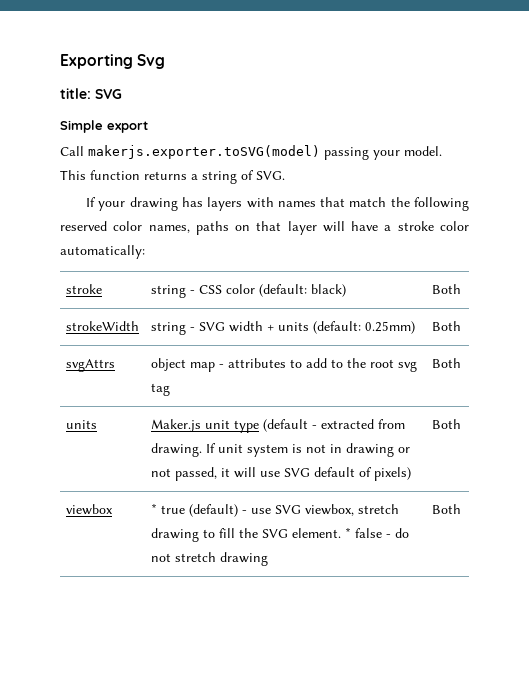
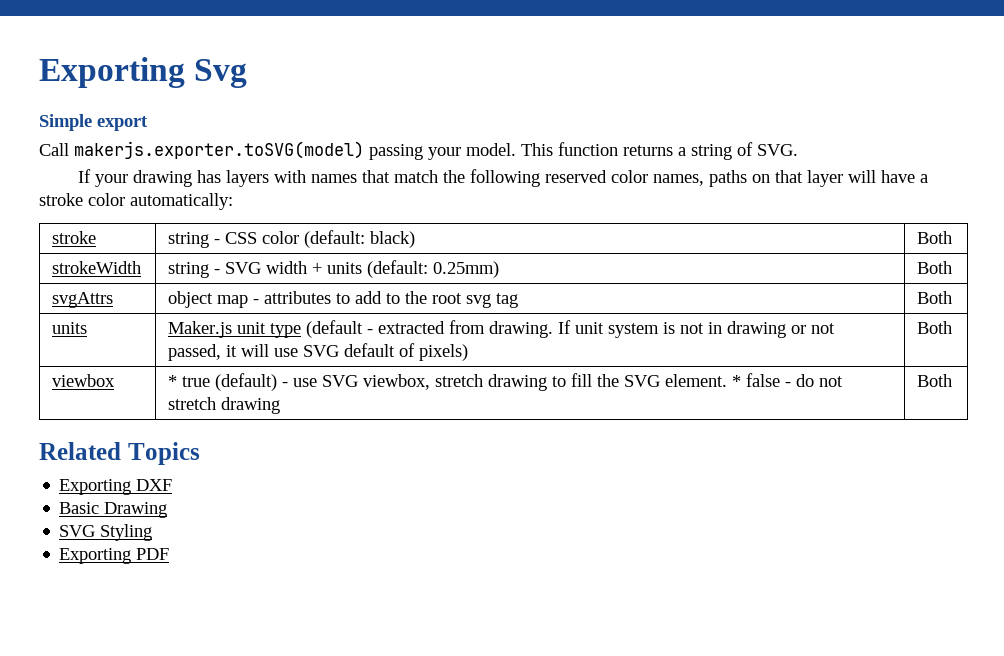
- title: SVG
+ Related Topics
+ Exporting DXF
+ Basic Drawing
+ SVG Styling
+ Exporting PDF

